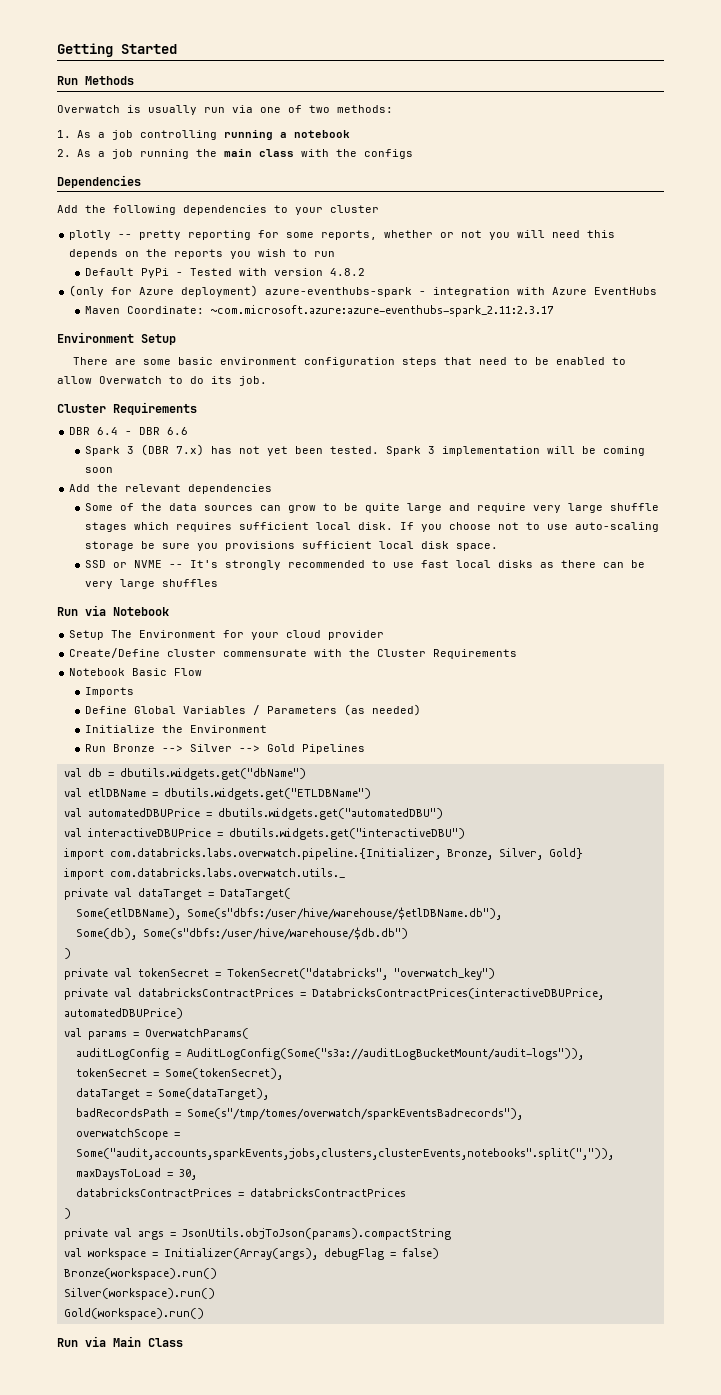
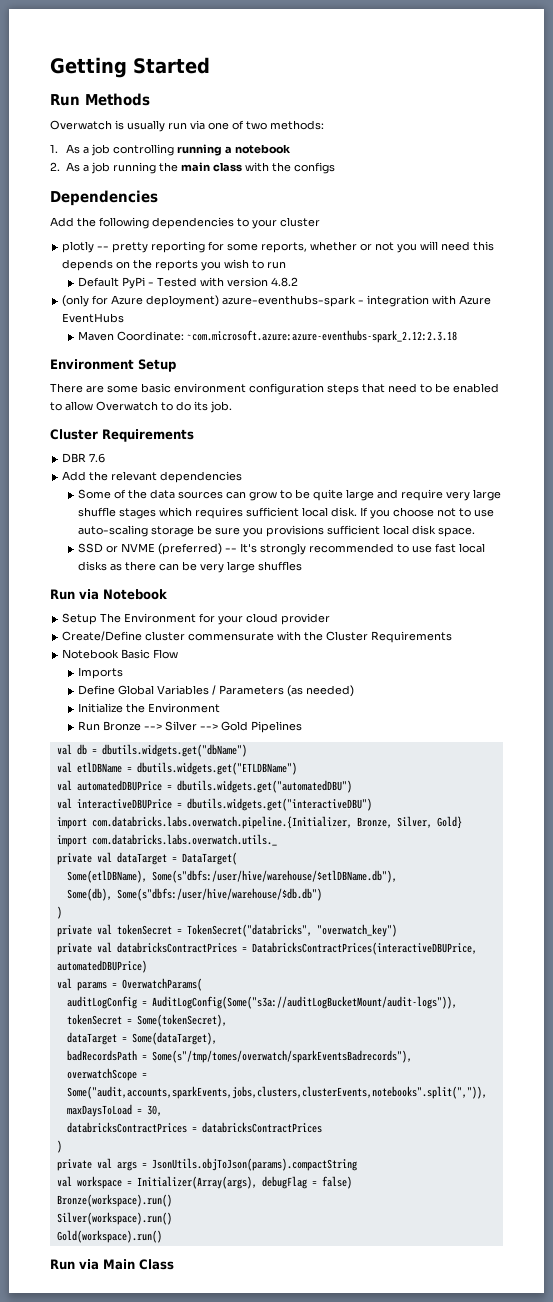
- Maven Coordinate: ~com.microsoft.azure:azure-eventhubs-spark_2.11:2.3.17
+ Maven Coordinate: ~com.microsoft.azure:azure-eventhubs-spark_2.12:2.3.18
- DBR 6.4 - DBR 6.6
- Spark 3 (DBR 7.x) has not yet been tested. Spark 3 implementation will be coming soon
+ DBR 7.6
- SSD or NVME -- It's strongly recommended to use fast local disks as there can be very large shuffles
+ SSD or NVME (preferred) -- It's strongly recommended to use fast local disks as there can be very large shuffles

